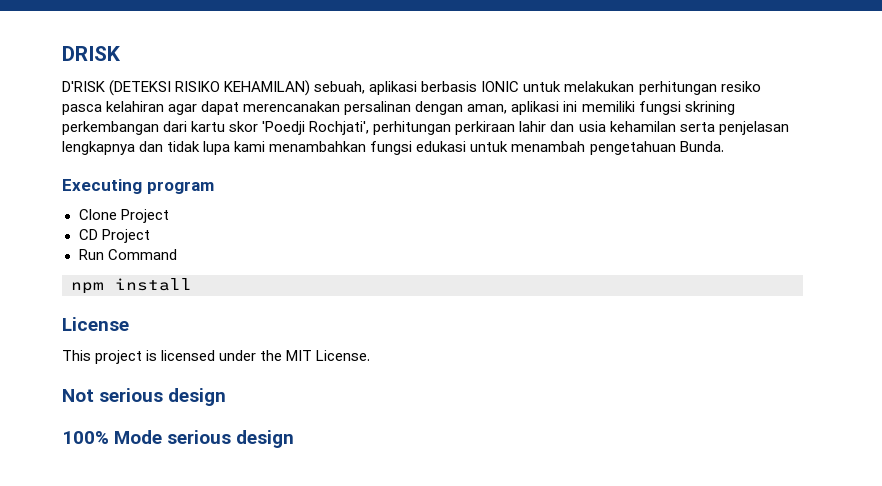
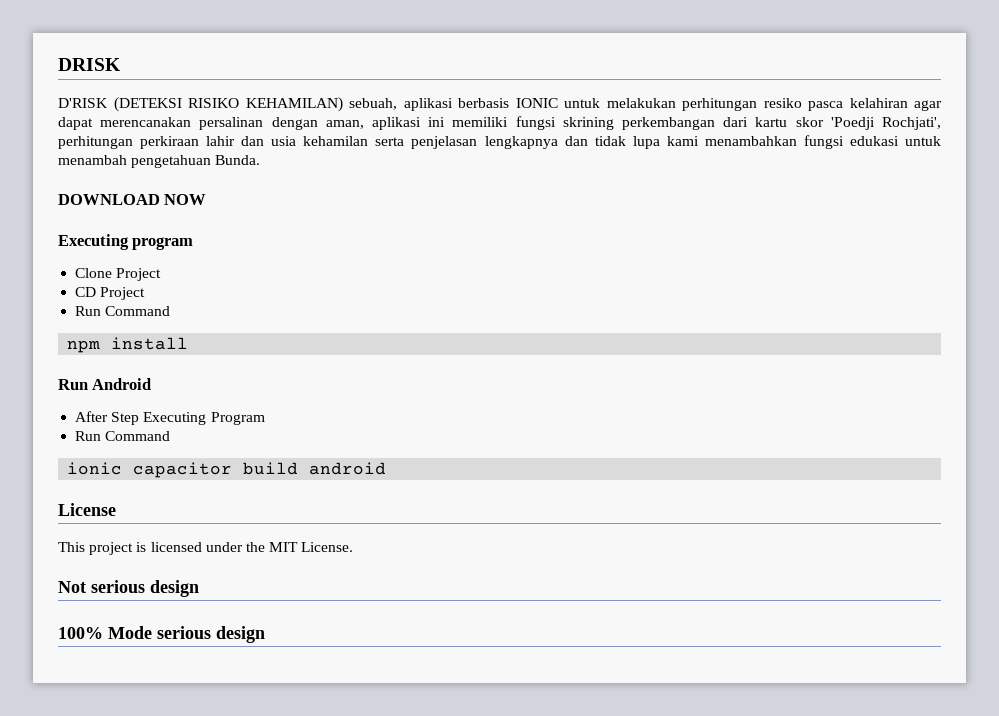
+ DOWNLOAD NOW
+ Run Android
+ After Step Executing Program
+ Run Command
+ ionic capacitor build android

